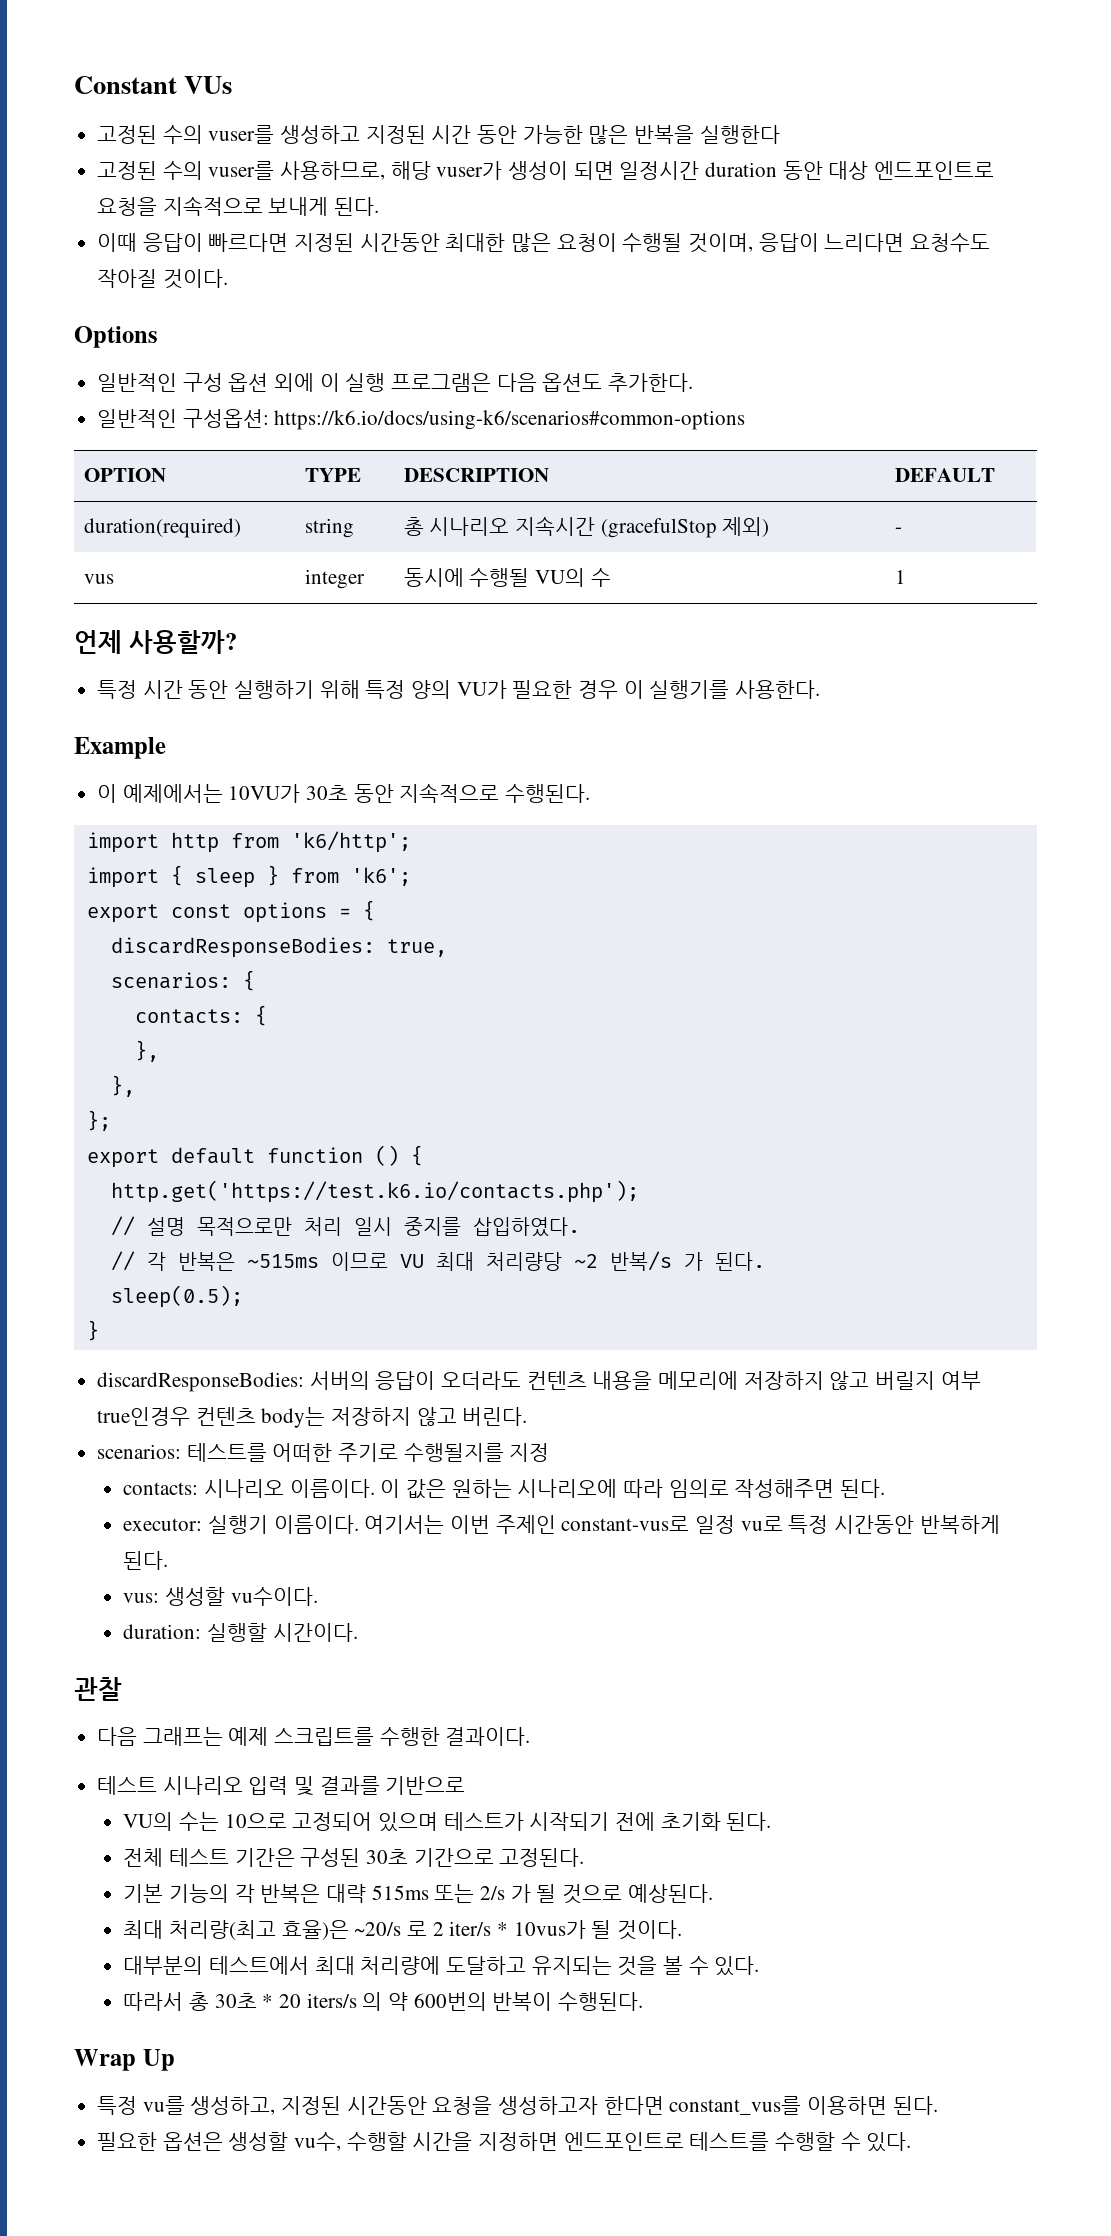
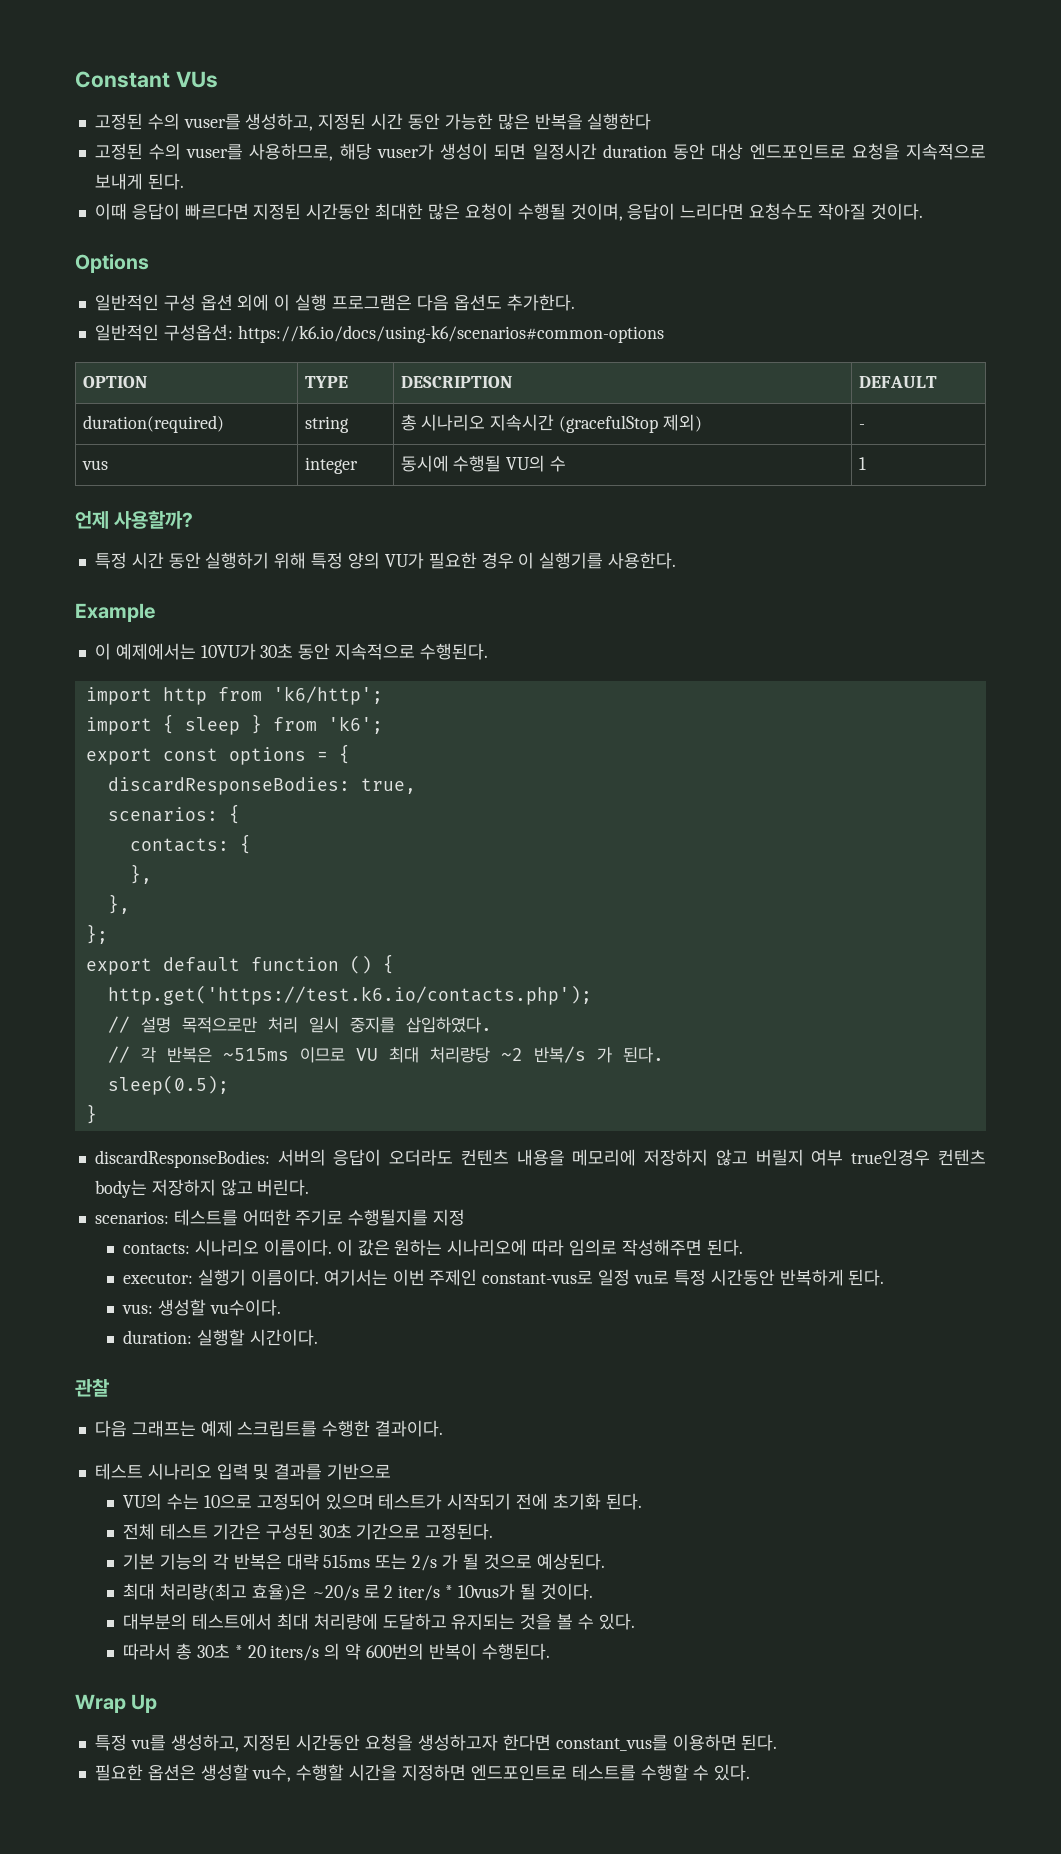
- 고정된 수의 vuser를 생성하고 지정된 시간 동안 가능한 많은 반복을 실행한다
+ 고정된 수의 vuser를 생성하고, 지정된 시간 동안 가능한 많은 반복을 실행한다

